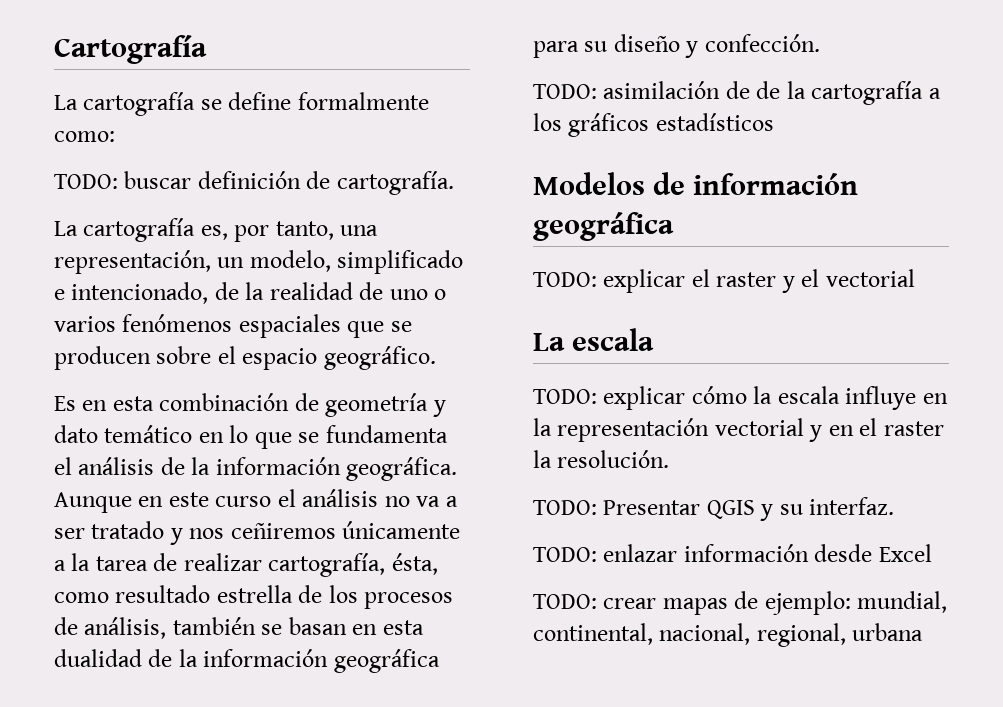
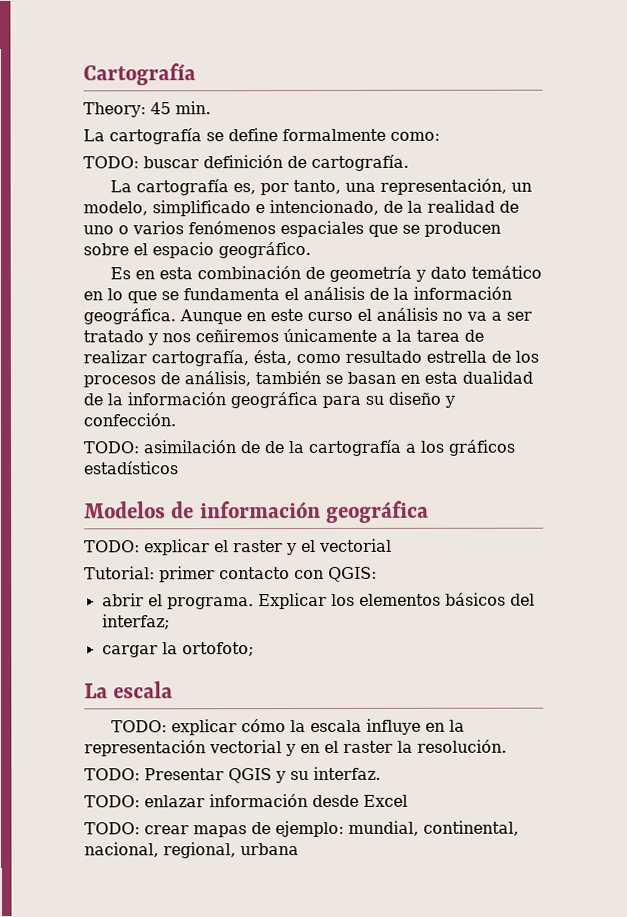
+ Theory: 45 min.
+ Tutorial: primer contacto con QGIS:
+ abrir el programa. Explicar los elementos básicos del interfaz;
+ cargar la ortofoto;

